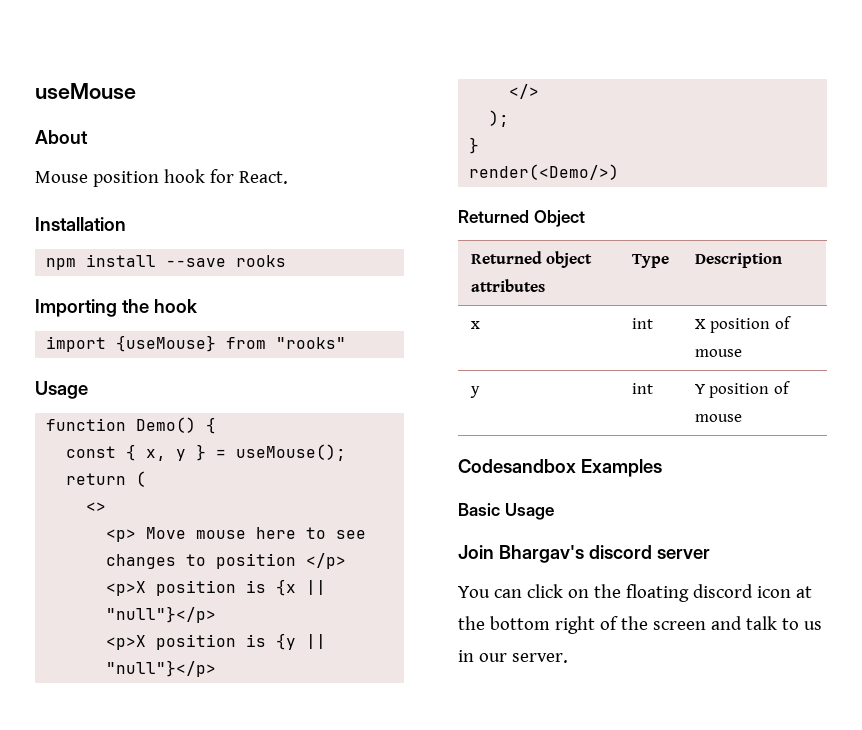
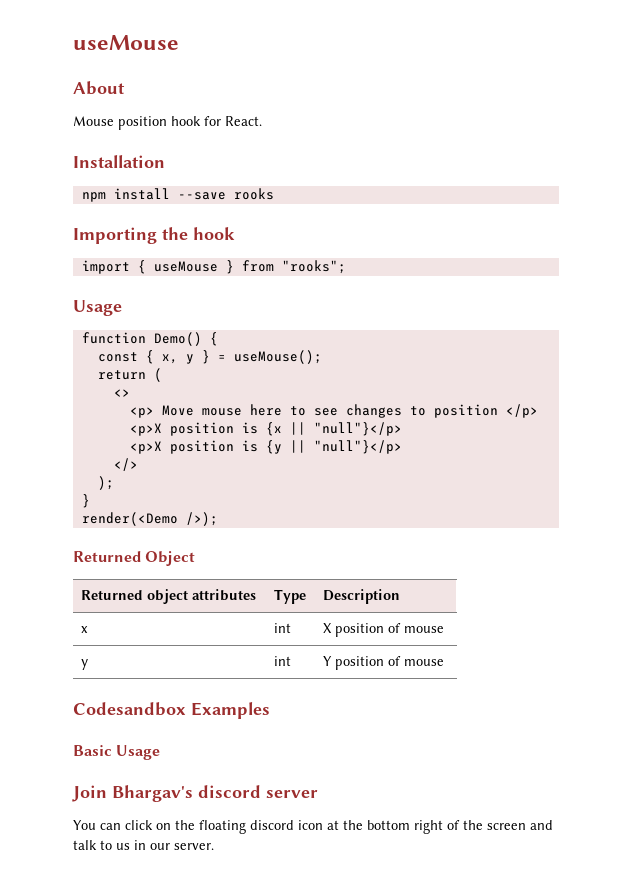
- import {useMouse} from "rooks"
+ import { useMouse } from "rooks";
- render(<Demo/>)
+ render(<Demo />);

